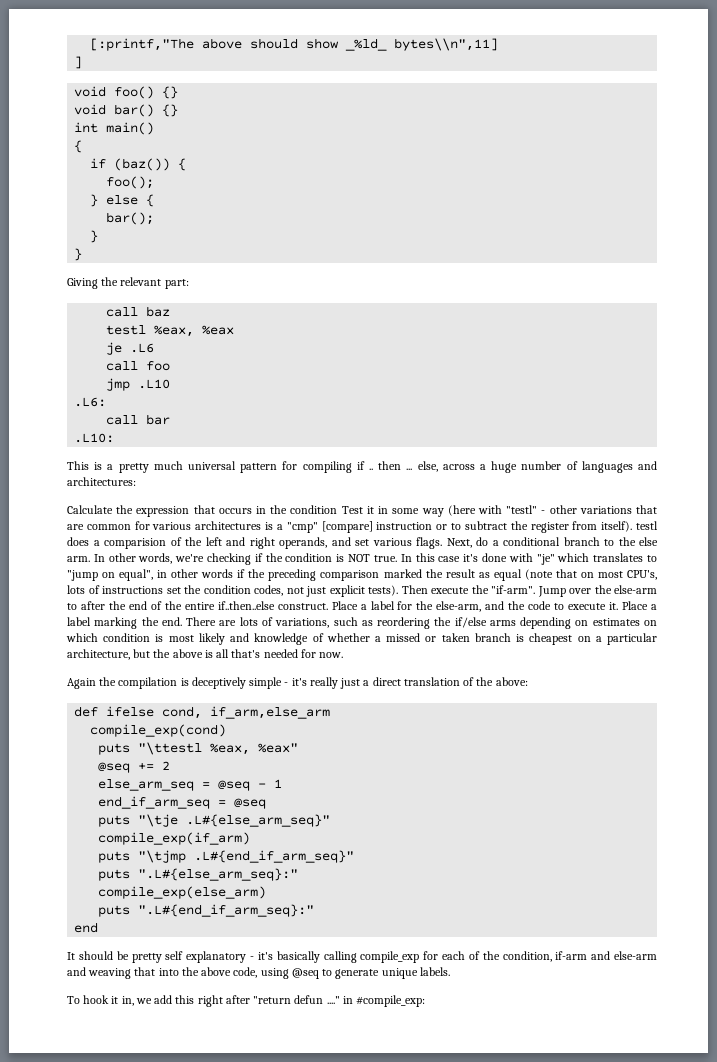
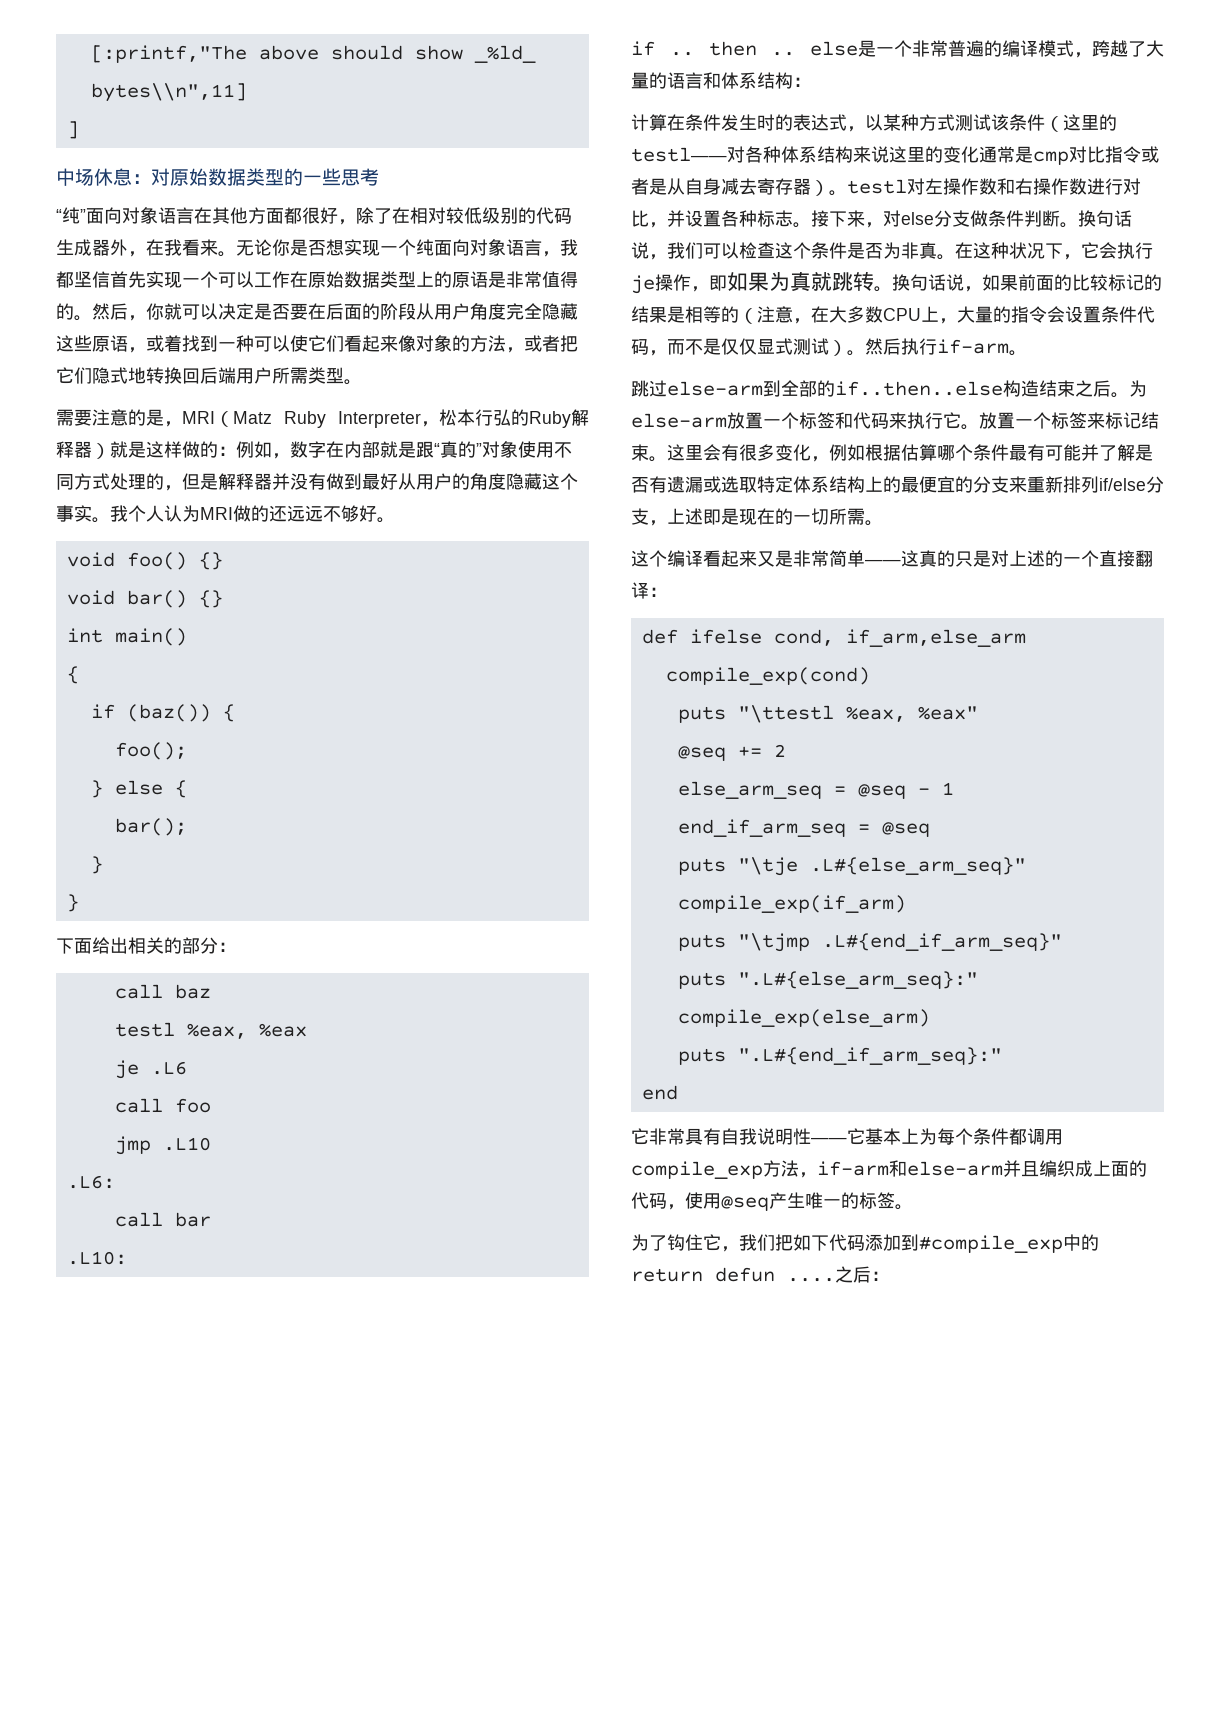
+ 中场休息：对原始数据类型的一些思考
+ “纯”面向对象语言在其他方面都很好，除了在相对较低级别的代码生成器外，在我看来。无论你是否想实现一个纯面向对象语言，我都坚信首先实现一个可以工作在原始数据类型上的原语是非常值得的。然后，你就可以决定是否要在后面的阶段从用户角度完全隐藏这些原语，或着找到一种可以使它们看起来像对象的方法，或者把它们隐式地转换回后端用户所需类型。
+ 需要注意的是，MRI（Matz Ruby Interpreter，松本行弘的Ruby解释器）就是这样做的：例如，数字在内部就是跟“真的”对象使用不同方式处理的，但是解释器并没有做到最好从用户的角度隐藏这个事实。我个人认为MRI做的还远远不够好。
- Giving the relevant part:
+ 下面给出相关的部分：
- This is a pretty much universal pattern for compiling if .. then ... else, across a huge number of languages and architectures:
- Calculate the expression that occurs in the condition Test it in some way (here with "testl" - other variations that are common for various architectures is a "cmp" [compare] instruction or to subtract the register from itself). testl does a comparision of the left and right operands, and set various flags. Next, do a conditional branch to the else arm. In other words, we're checking if the condition is NOT true. In this case it's done with "je" which translates to "jump on equal", in other words if the preceding comparison marked the result as equal (note that on most CPU's, lots of instructions set the condition codes, not just explicit tests). Then execute the "if-arm". Jump over the else-arm to after the end of the entire if..then..else construct. Place a label for the else-arm, and the code to execute it. Place a label marking the end. There are lots of variations, such as reordering the if/else arms depending on estimates on which condition is most likely and knowledge of whether a missed or taken branch is cheapest on a particular architecture, but the above is all that's needed for now.
- Again the compilation is deceptively simple - it's really just a direct translation of the above:
+ if .. then .. else是一个非常普遍的编译模式，跨越了大量的语言和体系结构：
+ 计算在条件发生时的表达式，以某种方式测试该条件（这里的testl——对各种体系结构来说这里的变化通常是cmp对比指令或者是从自身减去寄存器）。testl对左操作数和右操作数进行对比，并设置各种标志。接下来，对else分支做条件判断。换句话说，我们可以检查这个条件是否为非真。在这种状况下，它会执行je操作，即如果为真就跳转。换句话说，如果前面的比较标记的结果是相等的（注意，在大多数CPU上，大量的指令会设置条件代码，而不是仅仅显式测试）。然后执行if-arm。
+ 跳过else-arm到全部的if..then..else构造结束之后。为else-arm放置一个标签和代码来执行它。放置一个标签来标记结束。这里会有很多变化，例如根据估算哪个条件最有可能并了解是否有遗漏或选取特定体系结构上的最便宜的分支来重新排列if/else分支，上述即是现在的一切所需。
+ 这个编译看起来又是非常简单——这真的只是对上述的一个直接翻译：
- It should be pretty self explanatory - it's basically calling compile_exp for each of the condition, if-arm and else-arm and weaving that into the above code, using @seq to generate unique labels.
- To hook it in, we add this right after "return defun ...." in #compile_exp:
+ 它非常具有自我说明性——它基本上为每个条件都调用compile_exp方法，if-arm和else-arm并且编织成上面的代码，使用@seq产生唯一的标签。
+ 为了钩住它，我们把如下代码添加到#compile_exp中的return defun ....之后：

